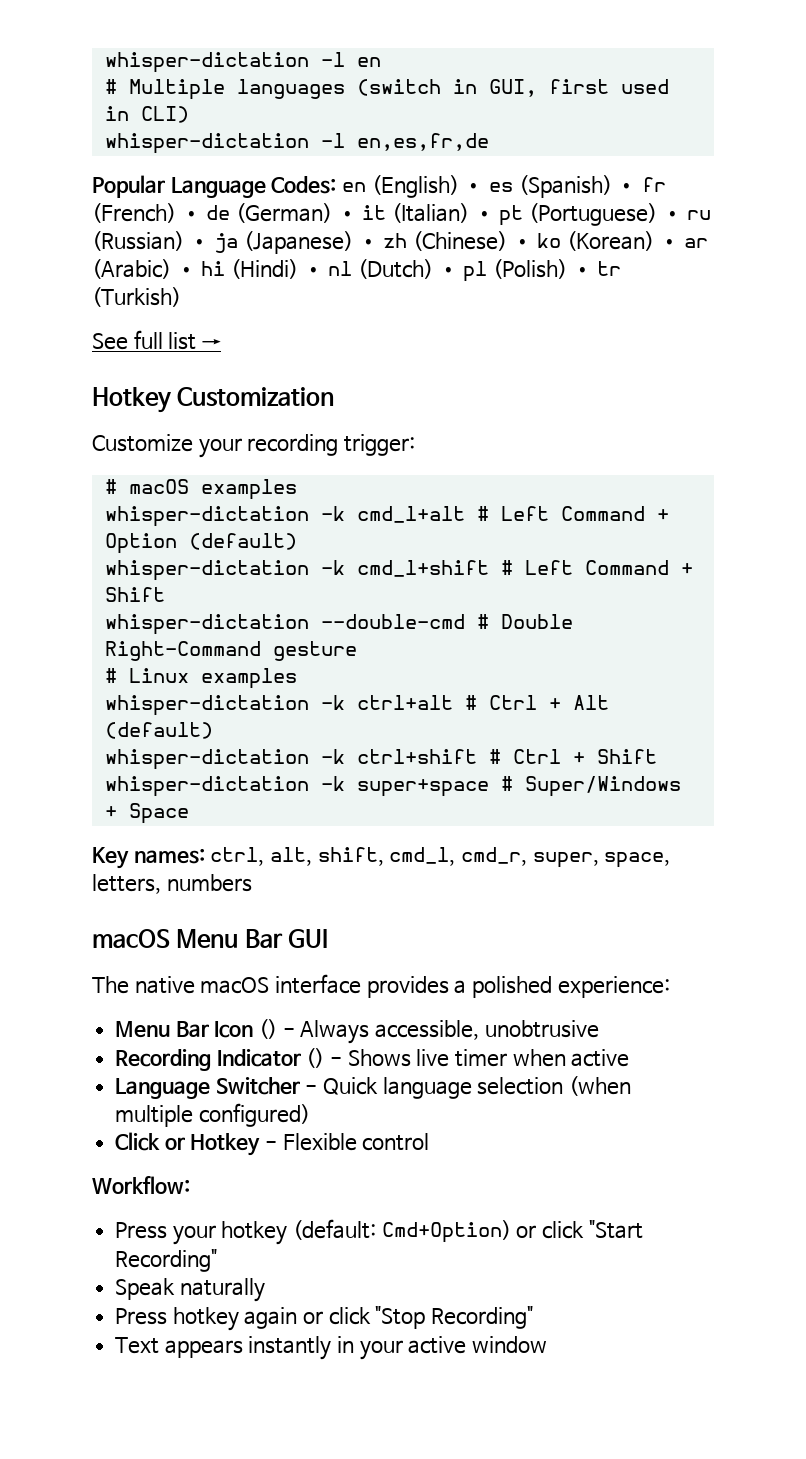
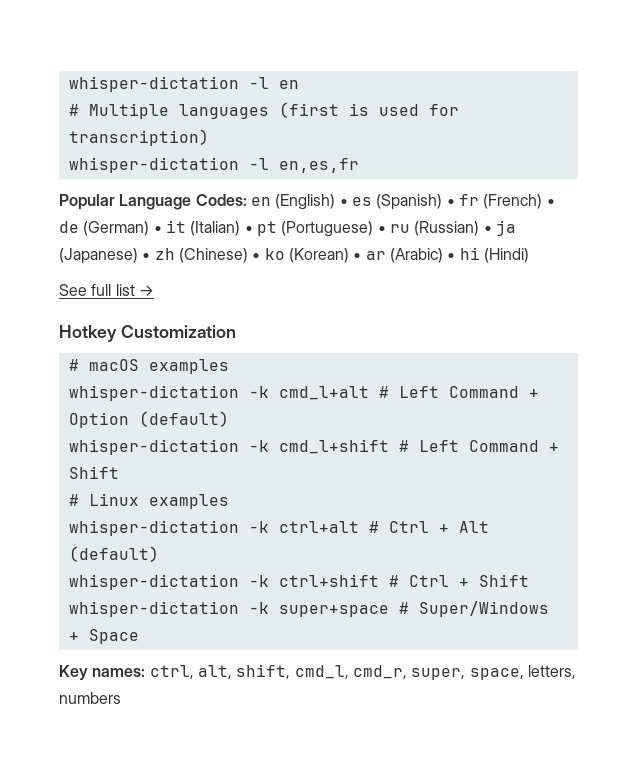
- # Multiple languages (switch in GUI, first used in CLI)
- whisper-dictation -l en,es,fr,de
+ # Multiple languages (first is used for transcription)
+ whisper-dictation -l en,es,fr
- Popular Language Codes: en (English) • es (Spanish) • fr (French) • de (German) • it (Italian) • pt (Portuguese) • ru (Russian) • ja (Japanese) • zh (Chinese) • ko (Korean) • ar (Arabic) • hi (Hindi) • nl (Dutch) • pl (Polish) • tr (Turkish)
+ Popular Language Codes: en (English) • es (Spanish) • fr (French) • de (German) • it (Italian) • pt (Portuguese) • ru (Russian) • ja (Japanese) • zh (Chinese) • ko (Korean) • ar (Arabic) • hi (Hindi)
- Customize your recording trigger:
- whisper-dictation --double-cmd # Double Right-Command gesture
- macOS Menu Bar GUI
- The native macOS interface provides a polished experience:
- Menu Bar Icon () - Always accessible, unobtrusive
- Recording Indicator () - Shows live timer when active
- Language Switcher - Quick language selection (when multiple configured)
- Click or Hotkey - Flexible control
- Workflow:
- Press your hotkey (default: Cmd+Option) or click "Start Recording"
- Speak naturally
- Press hotkey again or click "Stop Recording"
- Text appears instantly in your active window

